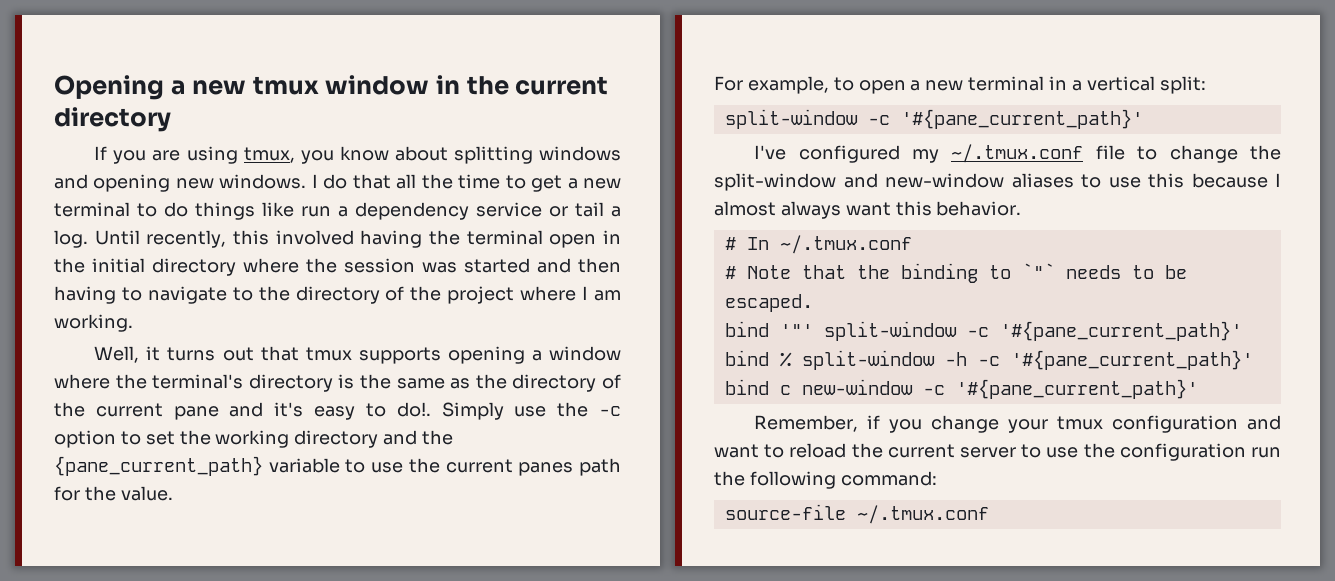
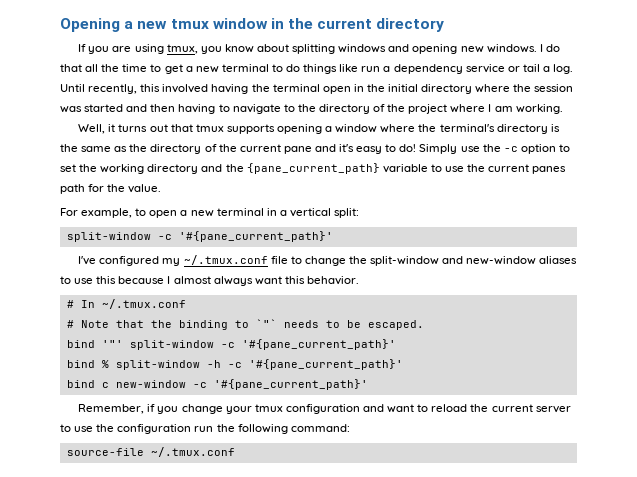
- Well, it turns out that tmux supports opening a window where the terminal's directory is the same as the directory of the current pane and it's easy to do!.
+ Well, it turns out that tmux supports opening a window where the terminal's directory is the same as the directory of the current pane and it's easy to do!

